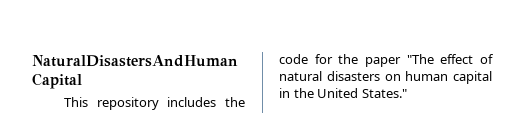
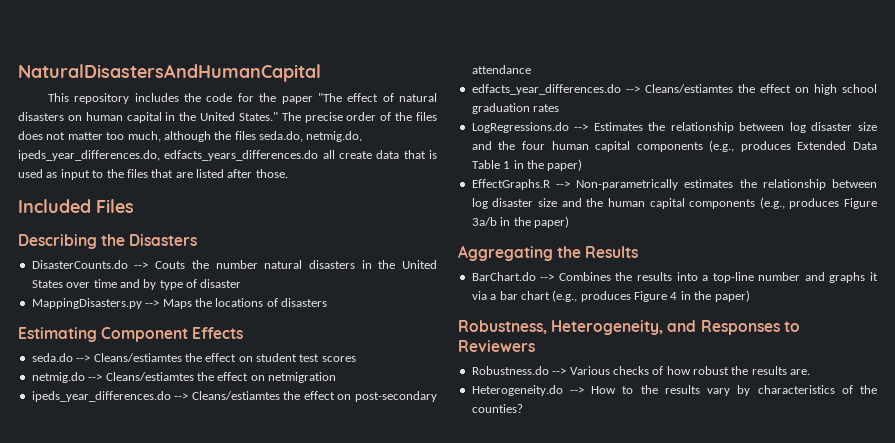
+ The precise order of the files does not matter too much, although the files seda.do, netmig.do, ipeds_year_differences.do, edfacts_years_differences.do all create data that is used as input to the files that are listed after those.
+ Included Files
+ Describing the Disasters
+ DisasterCounts.do --> Couts the number natural disasters in the United States over time and by type of disaster
+ MappingDisasters.py --> Maps the locations of disasters
+ Estimating Component Effects
+ seda.do --> Cleans/estiamtes the effect on student test scores
+ netmig.do --> Cleans/estiamtes the effect on netmigration
+ ipeds_year_differences.do --> Cleans/estiamtes the effect on post-secondary attendance
+ edfacts_year_differences.do --> Cleans/estiamtes the effect on high school graduation rates
+ LogRegressions.do --> Estimates the relationship between log disaster size and the four human capital components (e.g., produces Extended Data Table 1 in the paper)
+ EffectGraphs.R --> Non-parametrically estimates the relationship between log disaster size and the human capital components (e.g., produces Figure 3a/b in the paper)
+ Aggregating the Results
+ BarChart.do --> Combines the results into a top-line number and graphs it via a bar chart (e.g., produces Figure 4 in the paper)
+ Robustness, Heterogeneity, and Responses to Reviewers
+ Robustness.do --> Various checks of how robust the results are.
+ Heterogeneity.do --> How to the results vary by characteristics of the counties?

